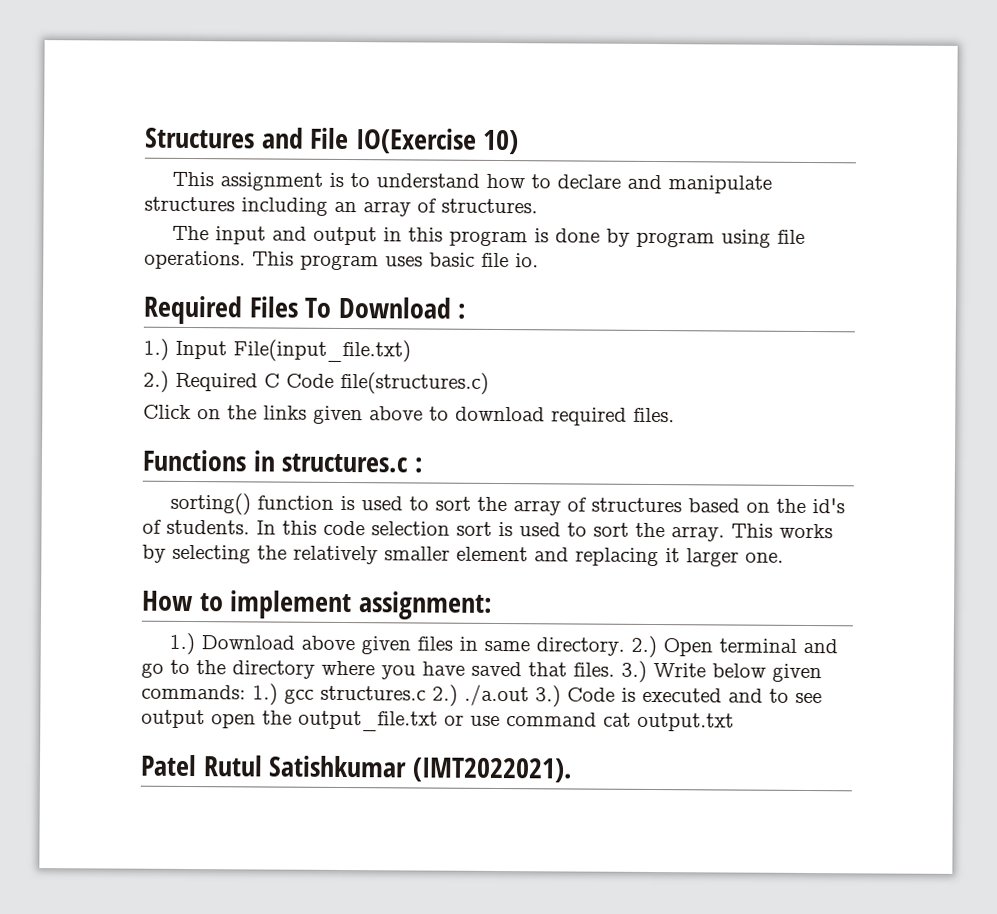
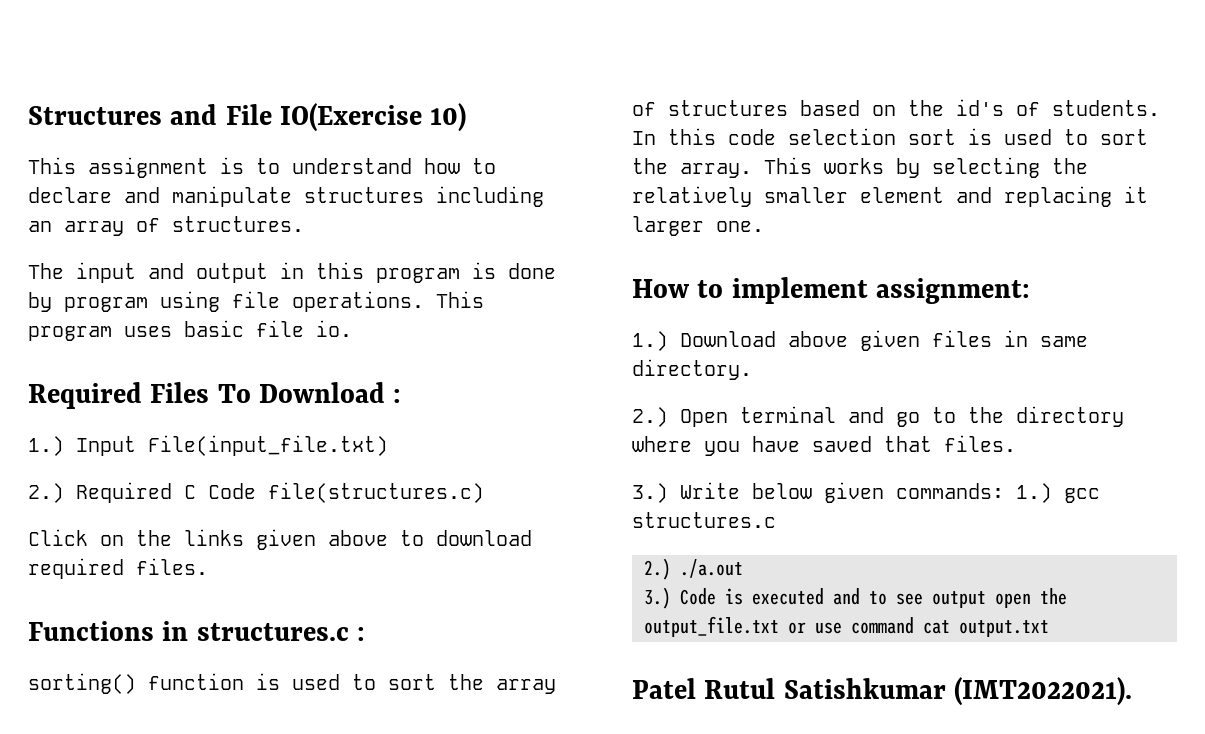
- 1.) Download above given files in same directory. 2.) Open terminal and go to the directory where you have saved that files. 3.) Write below given commands: 1.) gcc structures.c 2.) ./a.out 3.) Code is executed and to see output open the output_file.txt or use command cat output.txt
+ 1.) Download above given files in same directory.
+ 2.) Open terminal and go to the directory where you have saved that files.
+ 3.) Write below given commands: 1.) gcc structures.c
+ 2.) ./a.out
+ 3.) Code is executed and to see output open the output_file.txt or use command cat output.txt

